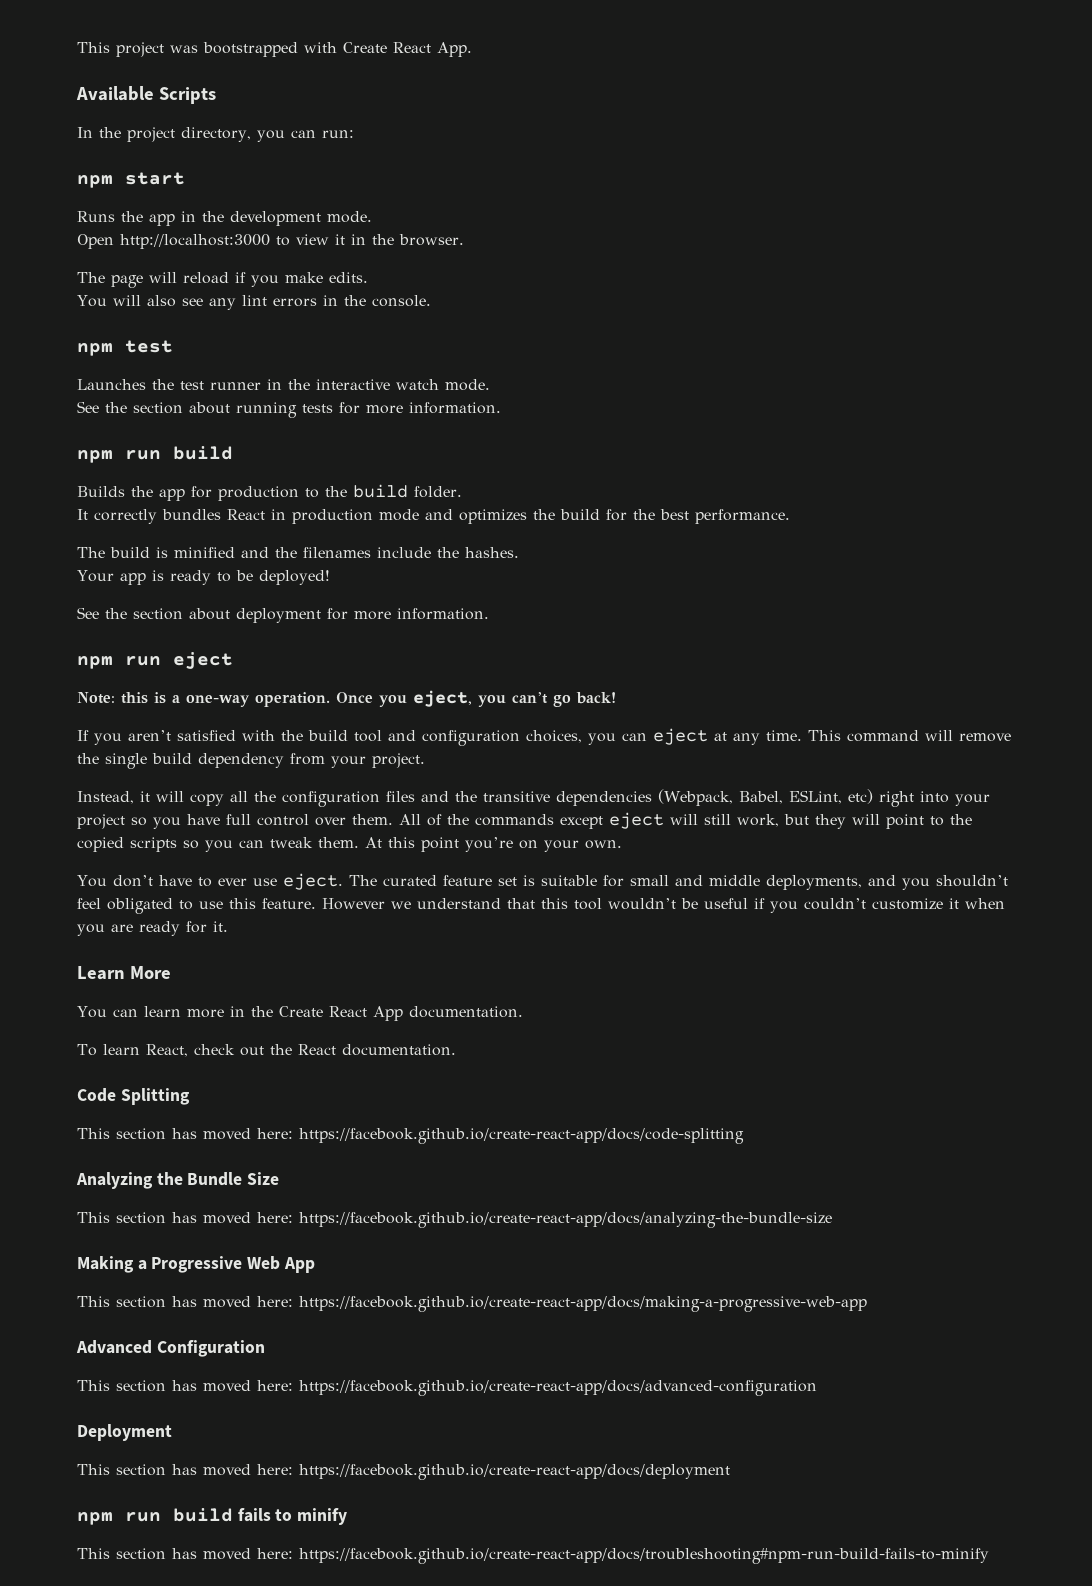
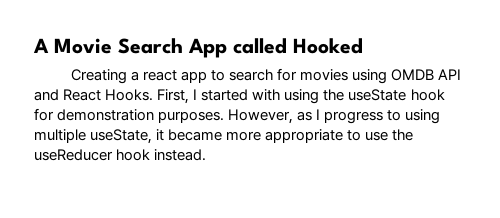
- This project was bootstrapped with Create React App.
- Available Scripts
- In the project directory, you can run:
- npm start
- Runs the app in the development mode.
- Open http://localhost:3000 to view it in the browser.
- The page will reload if you make edits.
- You will also see any lint errors in the console.
- npm test
- Launches the test runner in the interactive watch mode.
- See the section about running tests for more information.
- npm run build
- Builds the app for production to the build folder.
- It correctly bundles React in production mode and optimizes the build for the best performance.
- The build is minified and the filenames include the hashes.
- Your app is ready to be deployed!
- See the section about deployment for more information.
- npm run eject
- Note: this is a one-way operation. Once you eject, you can’t go back!
- If you aren’t satisfied with the build tool and configuration choices, you can eject at any time. This command will remove the single build dependency from your project.
- Instead, it will copy all the configuration files and the transitive dependencies (Webpack, Babel, ESLint, etc) right into your project so you have full control over them. All of the commands except eject will still work, but they will point to the copied scripts so you can tweak them. At this point you’re on your own.
- You don’t have to ever use eject. The curated feature set is suitable for small and middle deployments, and you shouldn’t feel obligated to use this feature. However we understand that this tool wouldn’t be useful if you couldn’t customize it when you are ready for it.
- Learn More
- You can learn more in the Create React App documentation.
- To learn React, check out the React documentation.
- Code Splitting
- This section has moved here: https://facebook.github.io/create-react-app/docs/code-splitting
- Analyzing the Bundle Size
- This section has moved here: https://facebook.github.io/create-react-app/docs/analyzing-the-bundle-size
- Making a Progressive Web App
- This section has moved here: https://facebook.github.io/create-react-app/docs/making-a-progressive-web-app
- Advanced Configuration
- This section has moved here: https://facebook.github.io/create-react-app/docs/advanced-configuration
- Deployment
- This section has moved here: https://facebook.github.io/create-react-app/docs/deployment
- npm run build fails to minify
- This section has moved here: https://facebook.github.io/create-react-app/docs/troubleshooting#npm-run-build-fails-to-minify
+ A Movie Search App called Hooked
+ Creating a react app to search for movies using OMDB API and React Hooks. First, I started with using the useState hook for demonstration purposes. However, as I progress to using multiple useState, it became more appropriate to use the useReducer hook instead.

